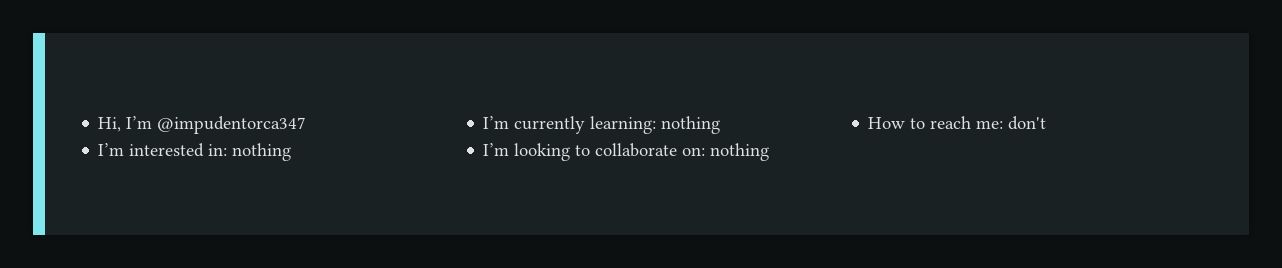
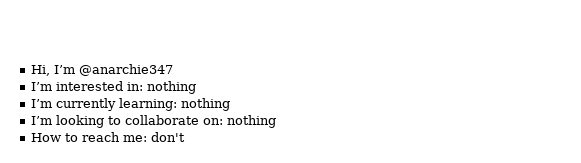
- Hi, I’m @impudentorca347
+ Hi, I’m @anarchie347

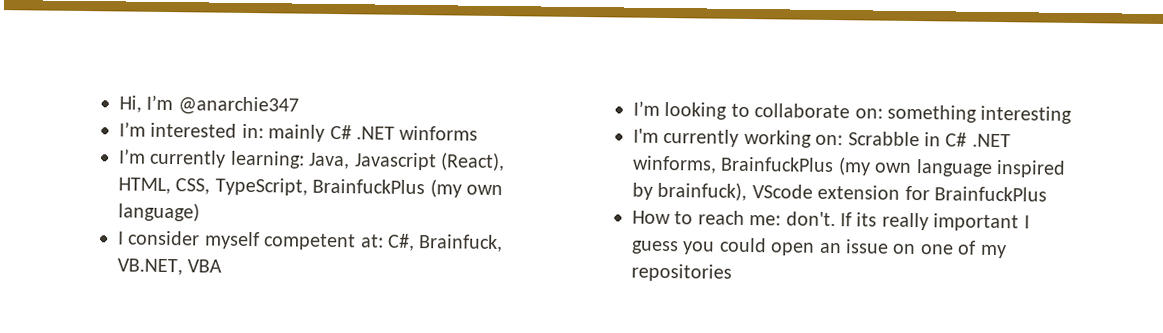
- I’m interested in: nothing
+ I’m interested in: mainly C# .NET winforms
- I’m currently learning: nothing
+ I’m currently learning: Java, Javascript (React), HTML, CSS, TypeScript, BrainfuckPlus (my own language)
+ I consider myself competent at: C#, Brainfuck, VB.NET, VBA
- I’m looking to collaborate on: nothing
- How to reach me: don't
+ I’m looking to collaborate on: something interesting
+ I'm currently working on: Scrabble in C# .NET winforms, BrainfuckPlus (my own language inspired by brainfuck), VScode extension for BrainfuckPlus
+ How to reach me: don't. If its really important I guess you could open an issue on one of my repositories

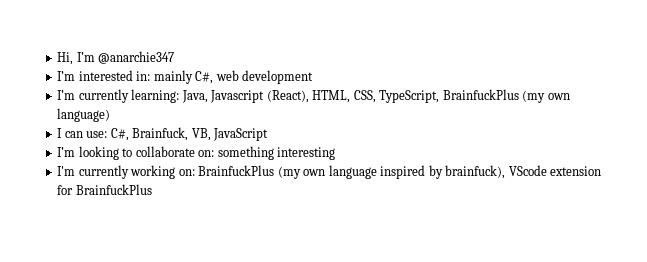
- I’m interested in: mainly C# .NET winforms
+ I’m interested in: mainly C#, web development
- I consider myself competent at: C#, Brainfuck, VB.NET, VBA
+ I can use: C#, Brainfuck, VB, JavaScript
- I'm currently working on: Scrabble in C# .NET winforms, BrainfuckPlus (my own language inspired by brainfuck), VScode extension for BrainfuckPlus
+ I'm currently working on: BrainfuckPlus (my own language inspired by brainfuck), VScode extension for BrainfuckPlus
- How to reach me: don't. If its really important I guess you could open an issue on one of my repositories

